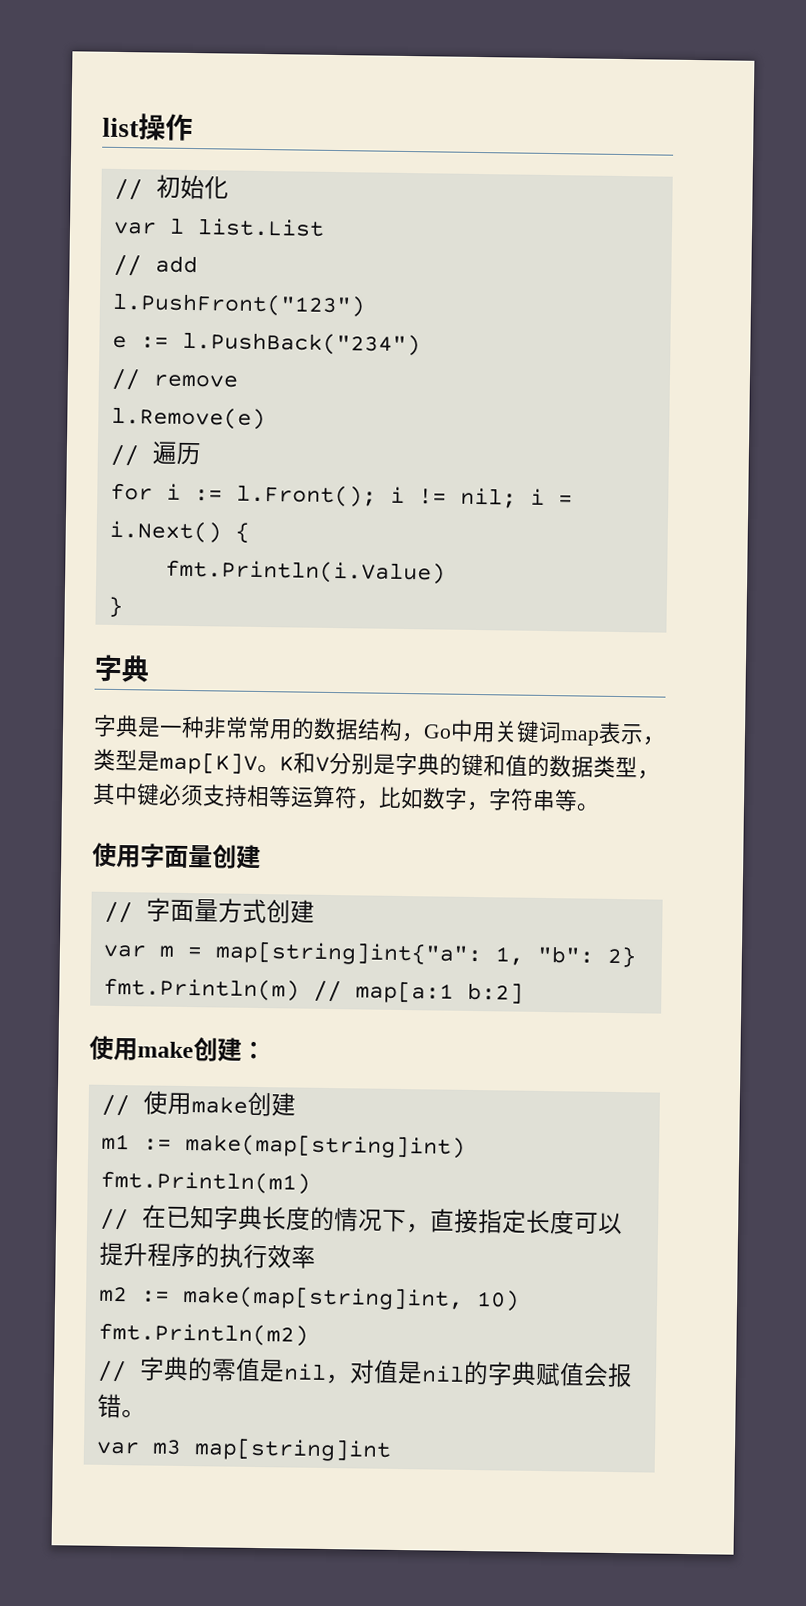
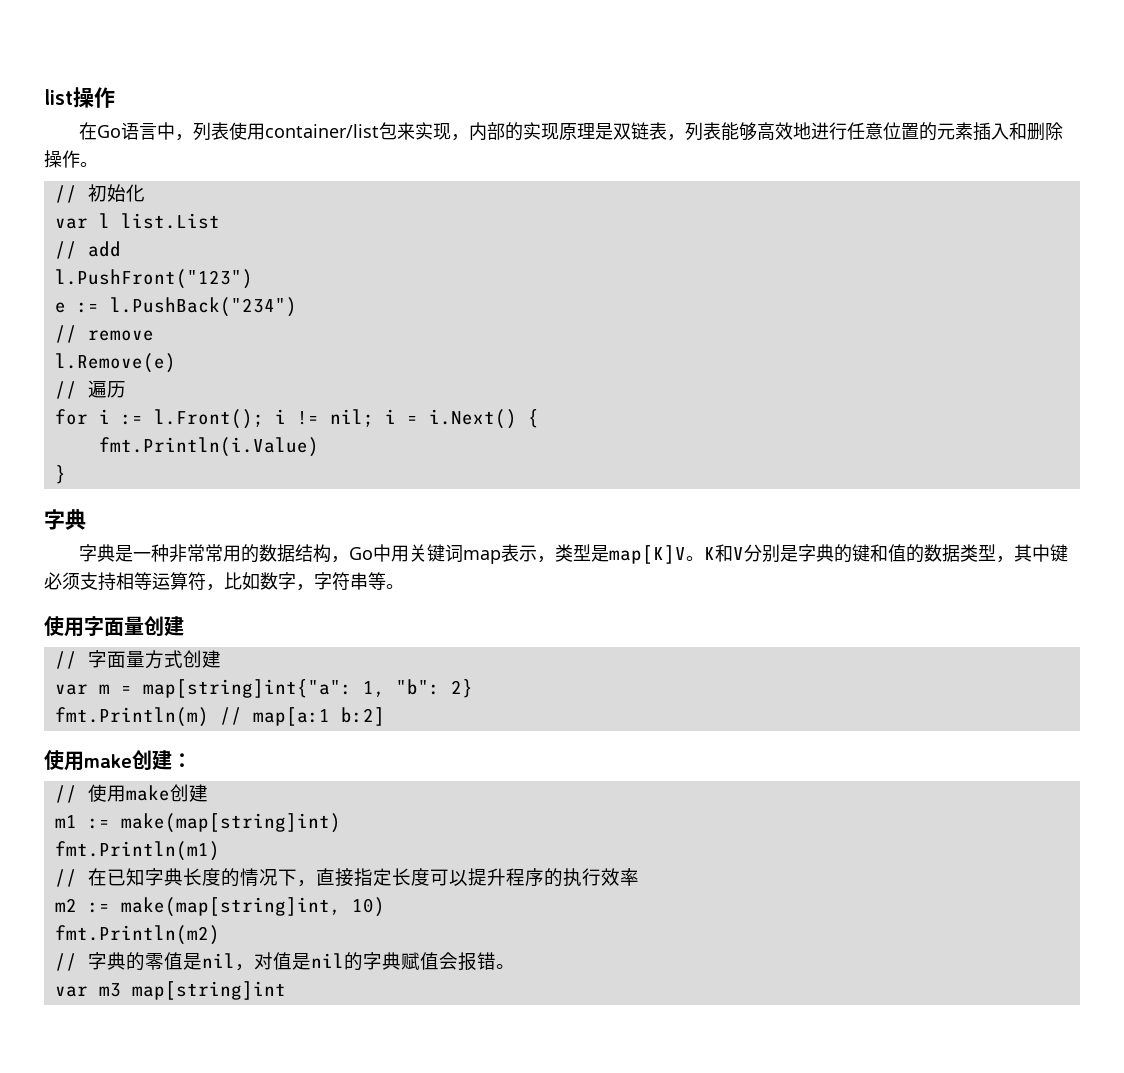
+ 在Go语言中，列表使用container/list包来实现，内部的实现原理是双链表，列表能够高效地进行任意位置的元素插入和删除操作。

